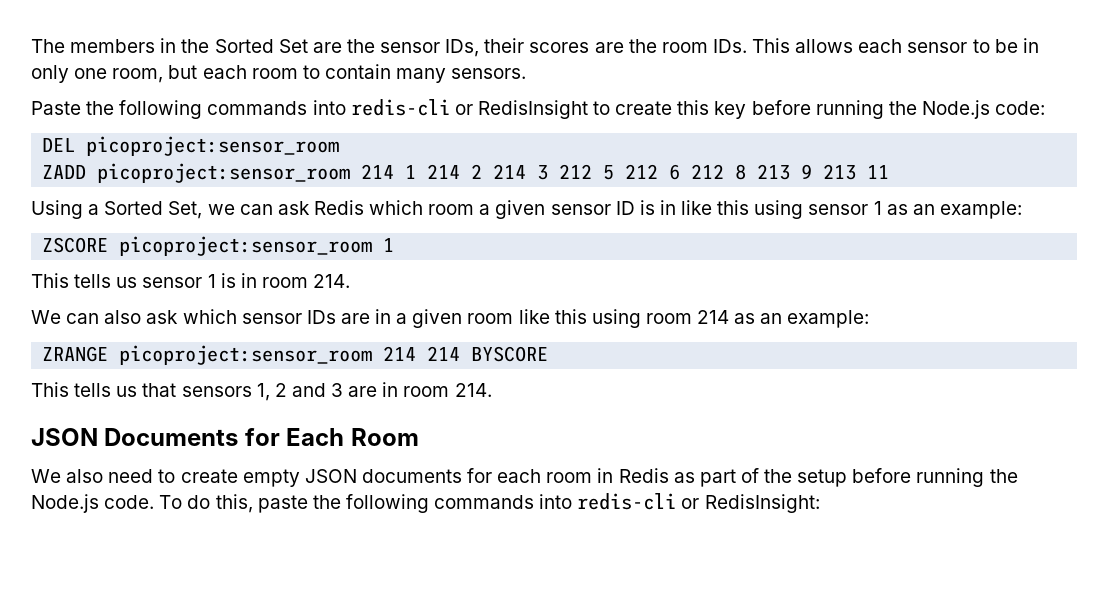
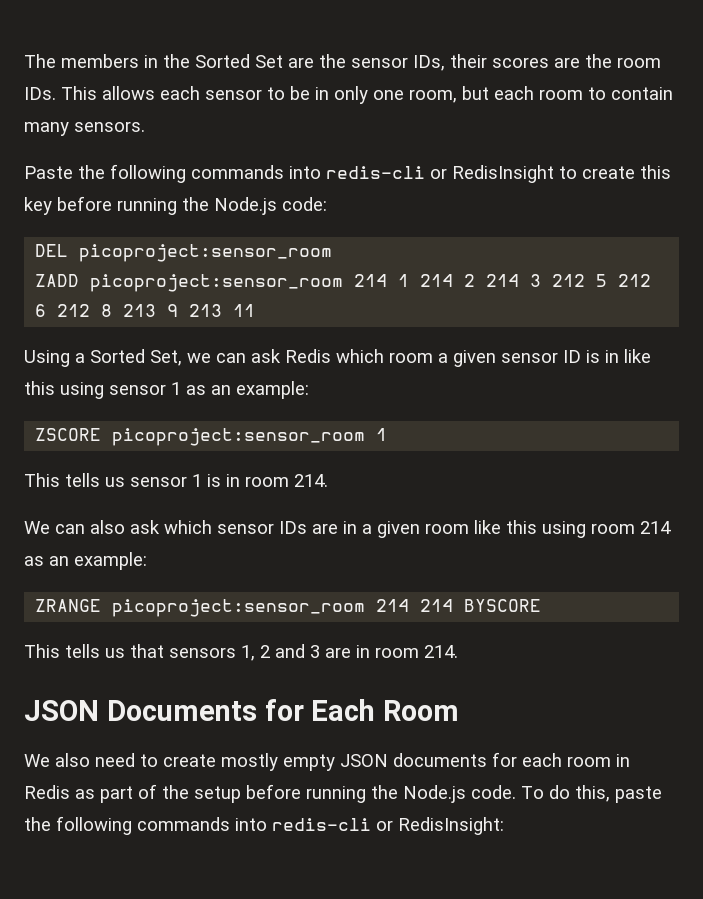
- We also need to create empty JSON documents for each room in Redis as part of the setup before running the Node.js code.
+ We also need to create mostly empty JSON documents for each room in Redis as part of the setup before running the Node.js code.

